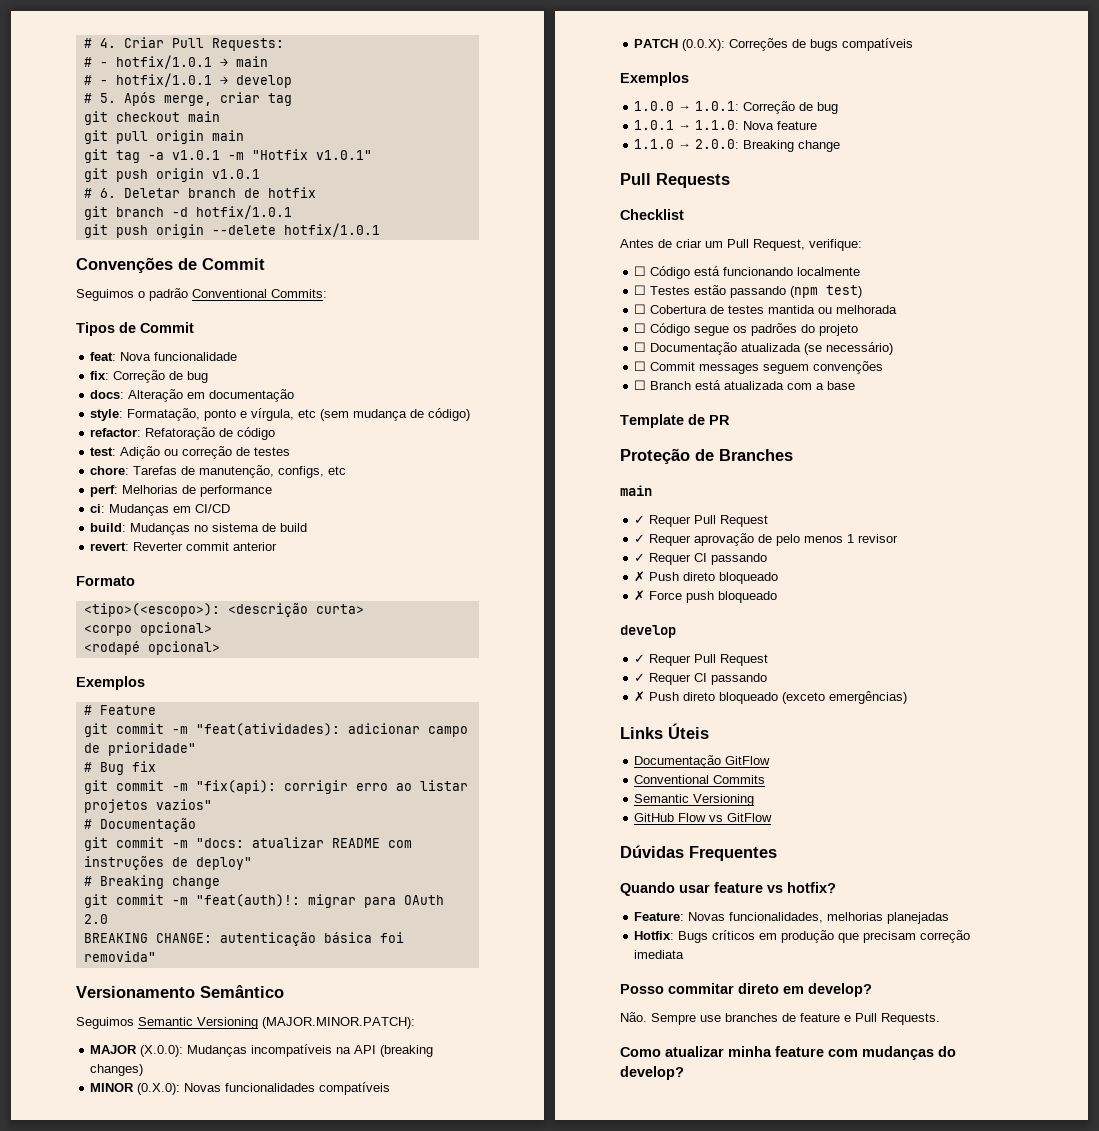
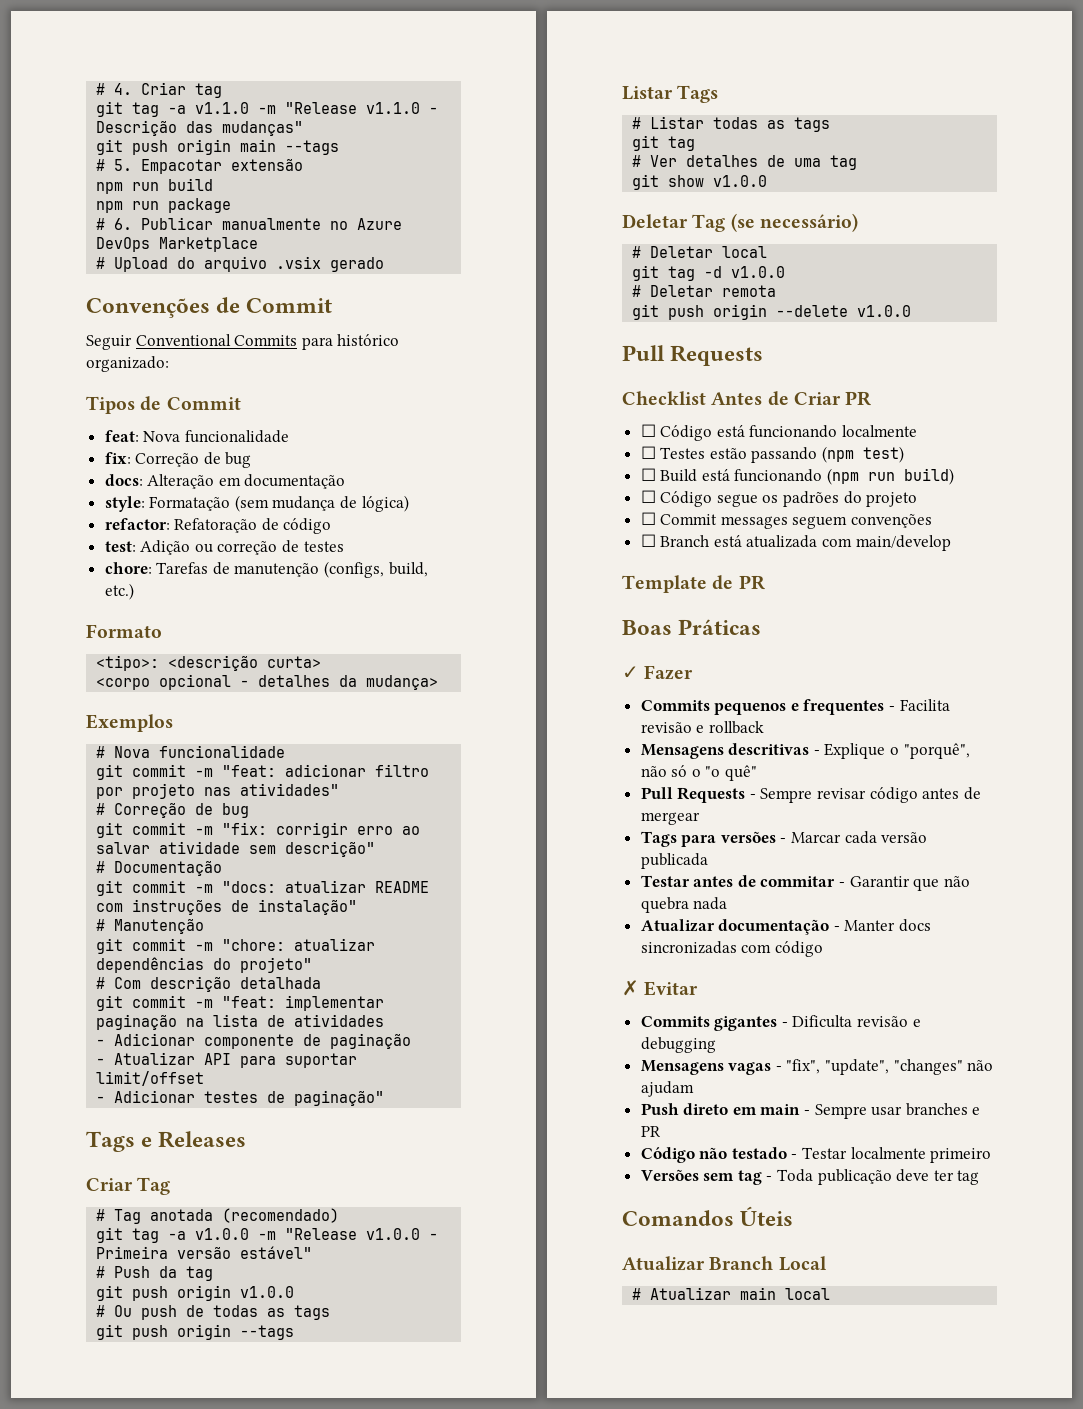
- # 4. Criar Pull Requests:
- # - hotfix/1.0.1 → main
- # - hotfix/1.0.1 → develop
- # 5. Após merge, criar tag
- git checkout main
- git pull origin main
- git tag -a v1.0.1 -m "Hotfix v1.0.1"
- git push origin v1.0.1
- # 6. Deletar branch de hotfix
- git branch -d hotfix/1.0.1
- git push origin --delete hotfix/1.0.1
+ # 4. Criar tag
+ git tag -a v1.1.0 -m "Release v1.1.0 - Descrição das mudanças"
+ git push origin main --tags
+ # 5. Empacotar extensão
+ npm run build
+ npm run package
+ # 6. Publicar manualmente no Azure DevOps Marketplace
+ # Upload do arquivo .vsix gerado
  Convenções de Commit
- Seguimos o padrão Conventional Commits:
+ Seguir Conventional Commits para histórico organizado:
- style: Formatação, ponto e vírgula, etc (sem mudança de código)
+ style: Formatação (sem mudança de lógica)
- chore: Tarefas de manutenção, configs, etc
- perf: Melhorias de performance
- ci: Mudanças em CI/CD
- build: Mudanças no sistema de build
- revert: Reverter commit anterior
+ chore: Tarefas de manutenção (configs, build, etc.)
- <tipo>(<escopo>): <descrição curta>
+ <tipo>: <descrição curta>
- <corpo opcional>
- <rodapé opcional>
+ <corpo opcional - detalhes da mudança>
- # Feature
- git commit -m "feat(atividades): adicionar campo de prioridade"
- # Bug fix
- git commit -m "fix(api): corrigir erro ao listar projetos vazios"
+ # Nova funcionalidade
+ git commit -m "feat: adicionar filtro por projeto nas atividades"
+ # Correção de bug
+ git commit -m "fix: corrigir erro ao salvar atividade sem descrição"
- git commit -m "docs: atualizar README com instruções de deploy"
- # Breaking change
- git commit -m "feat(auth)!: migrar para OAuth 2.0
- BREAKING CHANGE: autenticação básica foi removida"
- Versionamento Semântico
- Seguimos Semantic Versioning (MAJOR.MINOR.PATCH):
- MAJOR (X.0.0): Mudanças incompatíveis na API (breaking changes)
- MINOR (0.X.0): Novas funcionalidades compatíveis
- PATCH (0.0.X): Correções de bugs compatíveis
- Exemplos
- 1.0.0 → 1.0.1: Correção de bug
- 1.0.1 → 1.1.0: Nova feature
- 1.1.0 → 2.0.0: Breaking change
+ git commit -m "docs: atualizar README com instruções de instalação"
+ # Manutenção
+ git commit -m "chore: atualizar dependências do projeto"
+ # Com descrição detalhada
+ git commit -m "feat: implementar paginação na lista de atividades
+ - Adicionar componente de paginação
+ - Atualizar API para suportar limit/offset
+ - Adicionar testes de paginação"
+ Tags e Releases
+ Criar Tag
+ # Tag anotada (recomendado)
+ git tag -a v1.0.0 -m "Release v1.0.0 - Primeira versão estável"
+ # Push da tag
+ git push origin v1.0.0
+ # Ou push de todas as tags
+ git push origin --tags
+ Listar Tags
+ # Listar todas as tags
+ git tag
+ # Ver detalhes de uma tag
+ git show v1.0.0
+ Deletar Tag (se necessário)
+ # Deletar local
+ git tag -d v1.0.0
+ # Deletar remota
+ git push origin --delete v1.0.0
- Checklist
- Antes de criar um Pull Request, verifique:
+ Checklist Antes de Criar PR
- ☐ Cobertura de testes mantida ou melhorada
+ ☐ Build está funcionando (npm run build)
- ☐ Documentação atualizada (se necessário)
- ☐ Branch está atualizada com a base
+ ☐ Branch está atualizada com main/develop
- Proteção de Branches
- main
- ✓ Requer Pull Request
- ✓ Requer aprovação de pelo menos 1 revisor
- ✓ Requer CI passando
- ✗ Push direto bloqueado
- ✗ Force push bloqueado
- develop
- ✓ Requer Pull Request
- ✓ Requer CI passando
- ✗ Push direto bloqueado (exceto emergências)
- Links Úteis
- Documentação GitFlow
- Conventional Commits
- Semantic Versioning
- GitHub Flow vs GitFlow
- Dúvidas Frequentes
- Quando usar feature vs hotfix?
- Feature: Novas funcionalidades, melhorias planejadas
- Hotfix: Bugs críticos em produção que precisam correção imediata
- Posso commitar direto em develop?
- Não. Sempre use branches de feature e Pull Requests.
- Como atualizar minha feature com mudanças do develop?
+ Boas Práticas
+ ✓ Fazer
+ Commits pequenos e frequentes - Facilita revisão e rollback
+ Mensagens descritivas - Explique o "porquê", não só o "o quê"
+ Pull Requests - Sempre revisar código antes de mergear
+ Tags para versões - Marcar cada versão publicada
+ Testar antes de commitar - Garantir que não quebra nada
+ Atualizar documentação - Manter docs sincronizadas com código
+ ✗ Evitar
+ Commits gigantes - Dificulta revisão e debugging
+ Mensagens vagas - "fix", "update", "changes" não ajudam
+ Push direto em main - Sempre usar branches e PR
+ Código não testado - Testar localmente primeiro
+ Versões sem tag - Toda publicação deve ter tag
+ Comandos Úteis
+ Atualizar Branch Local
+ # Atualizar main local

